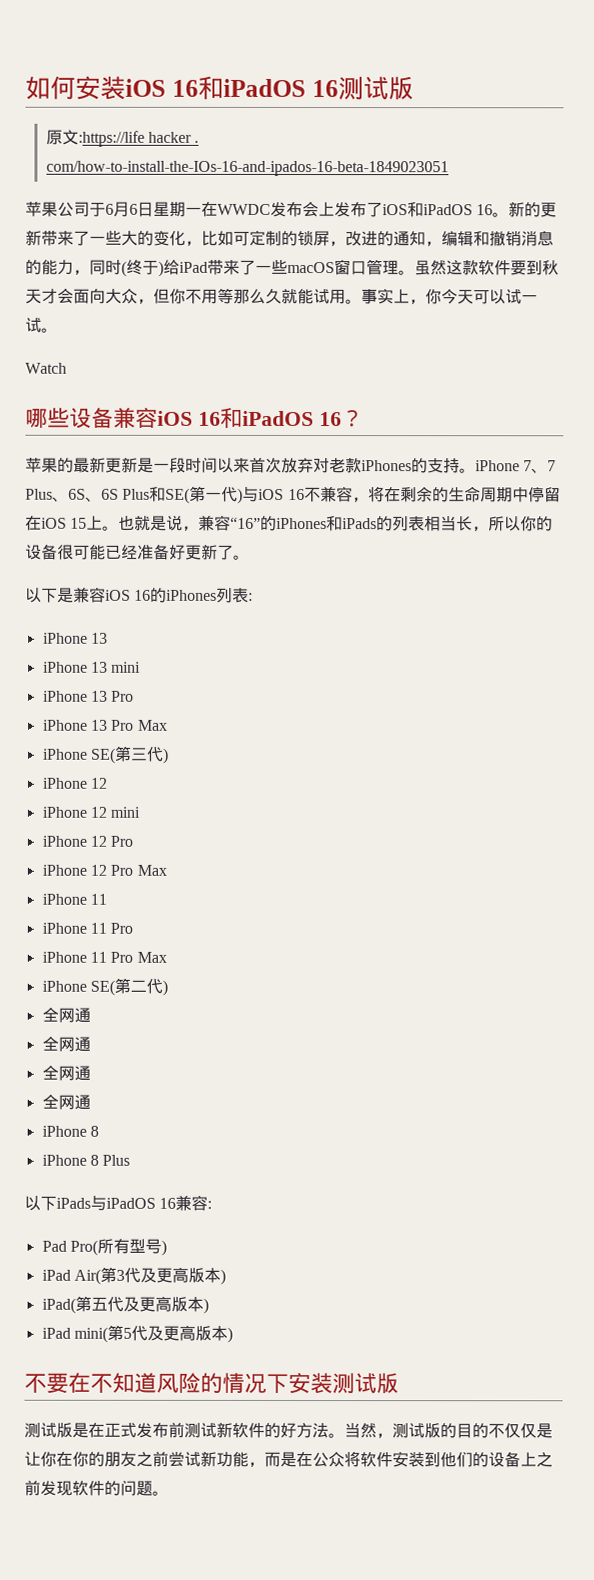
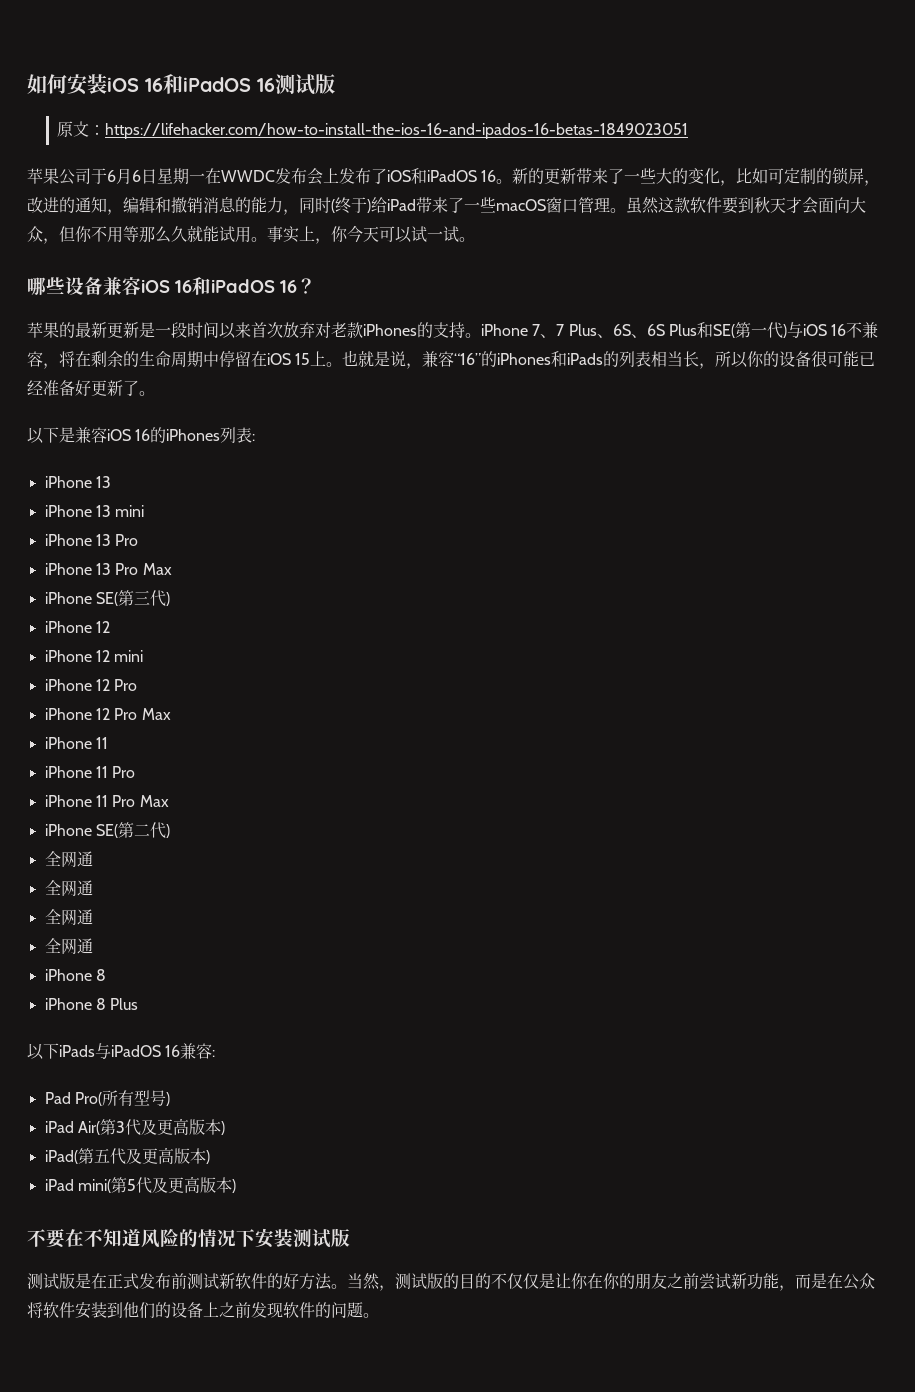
- 原文:https://life hacker . com/how-to-install-the-IOs-16-and-ipados-16-beta-1849023051
+ 原文：https://lifehacker.com/how-to-install-the-ios-16-and-ipados-16-betas-1849023051
- Watch

